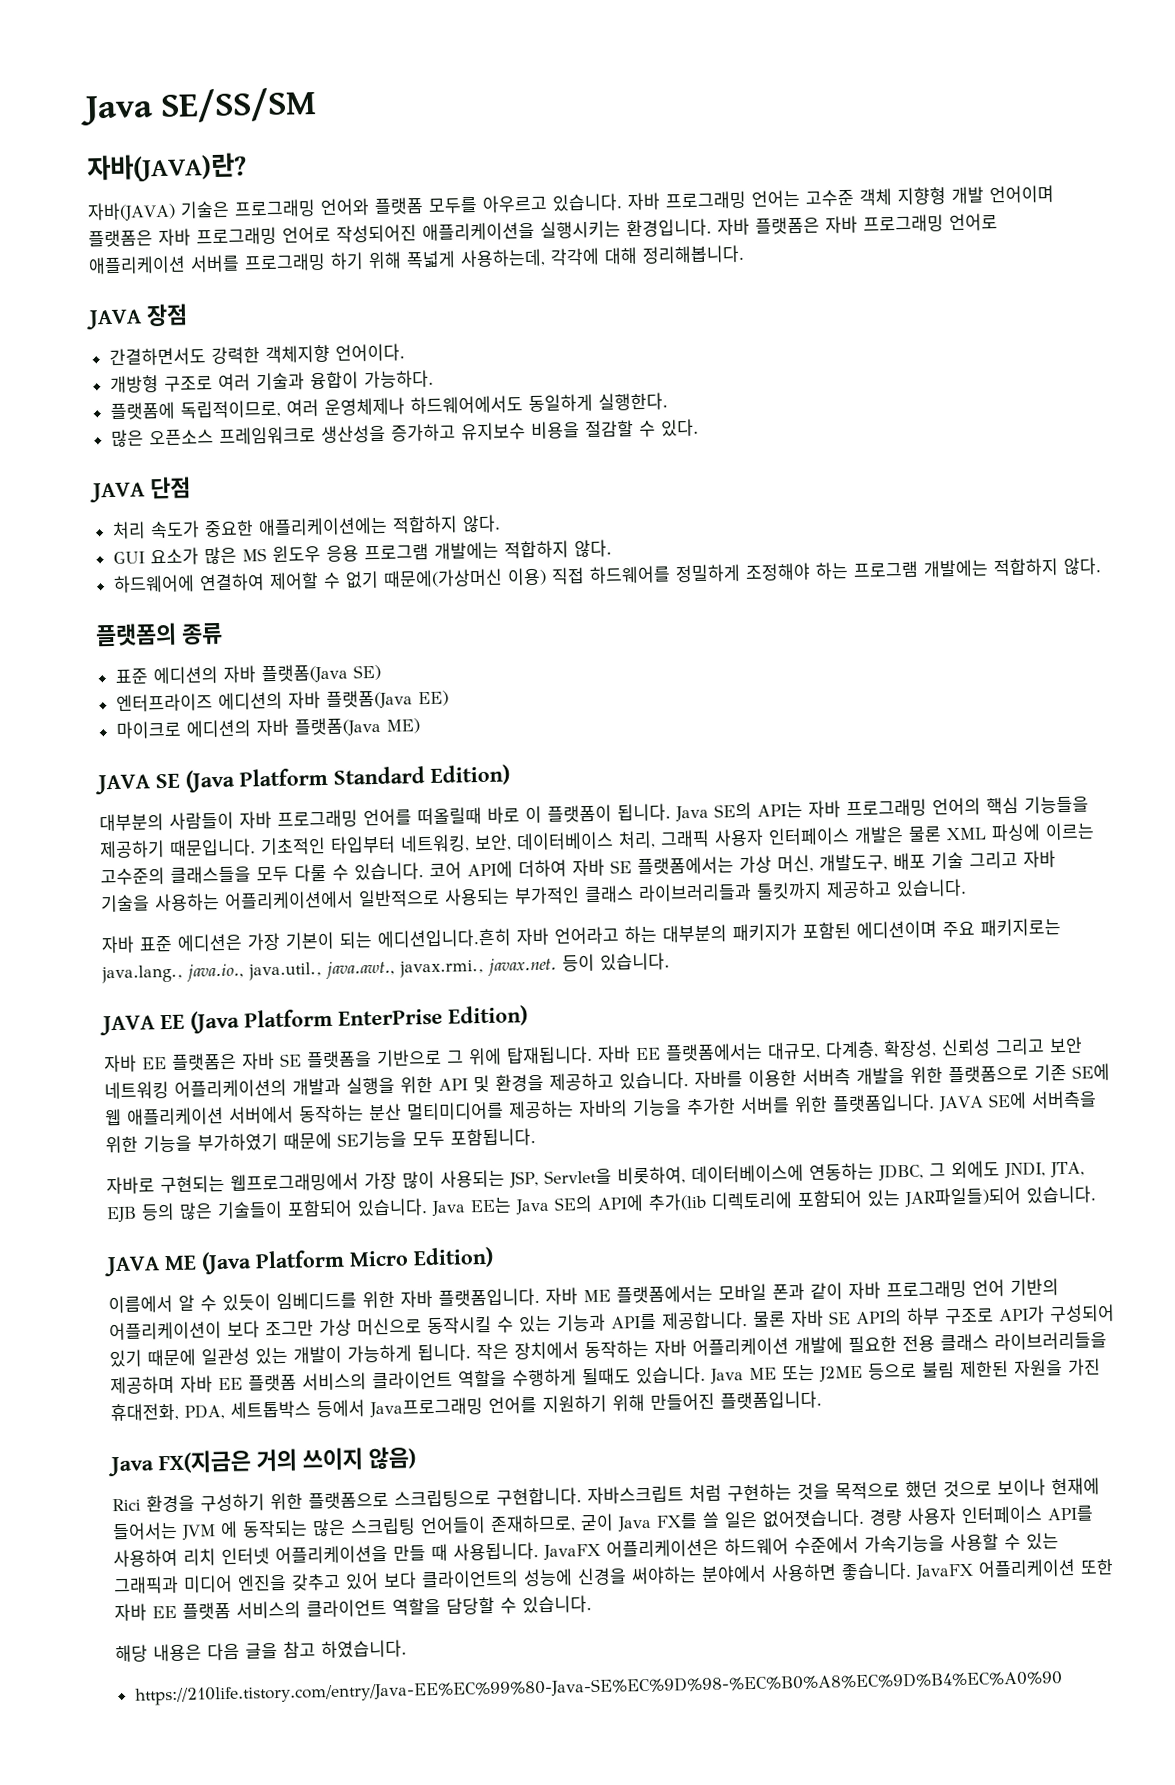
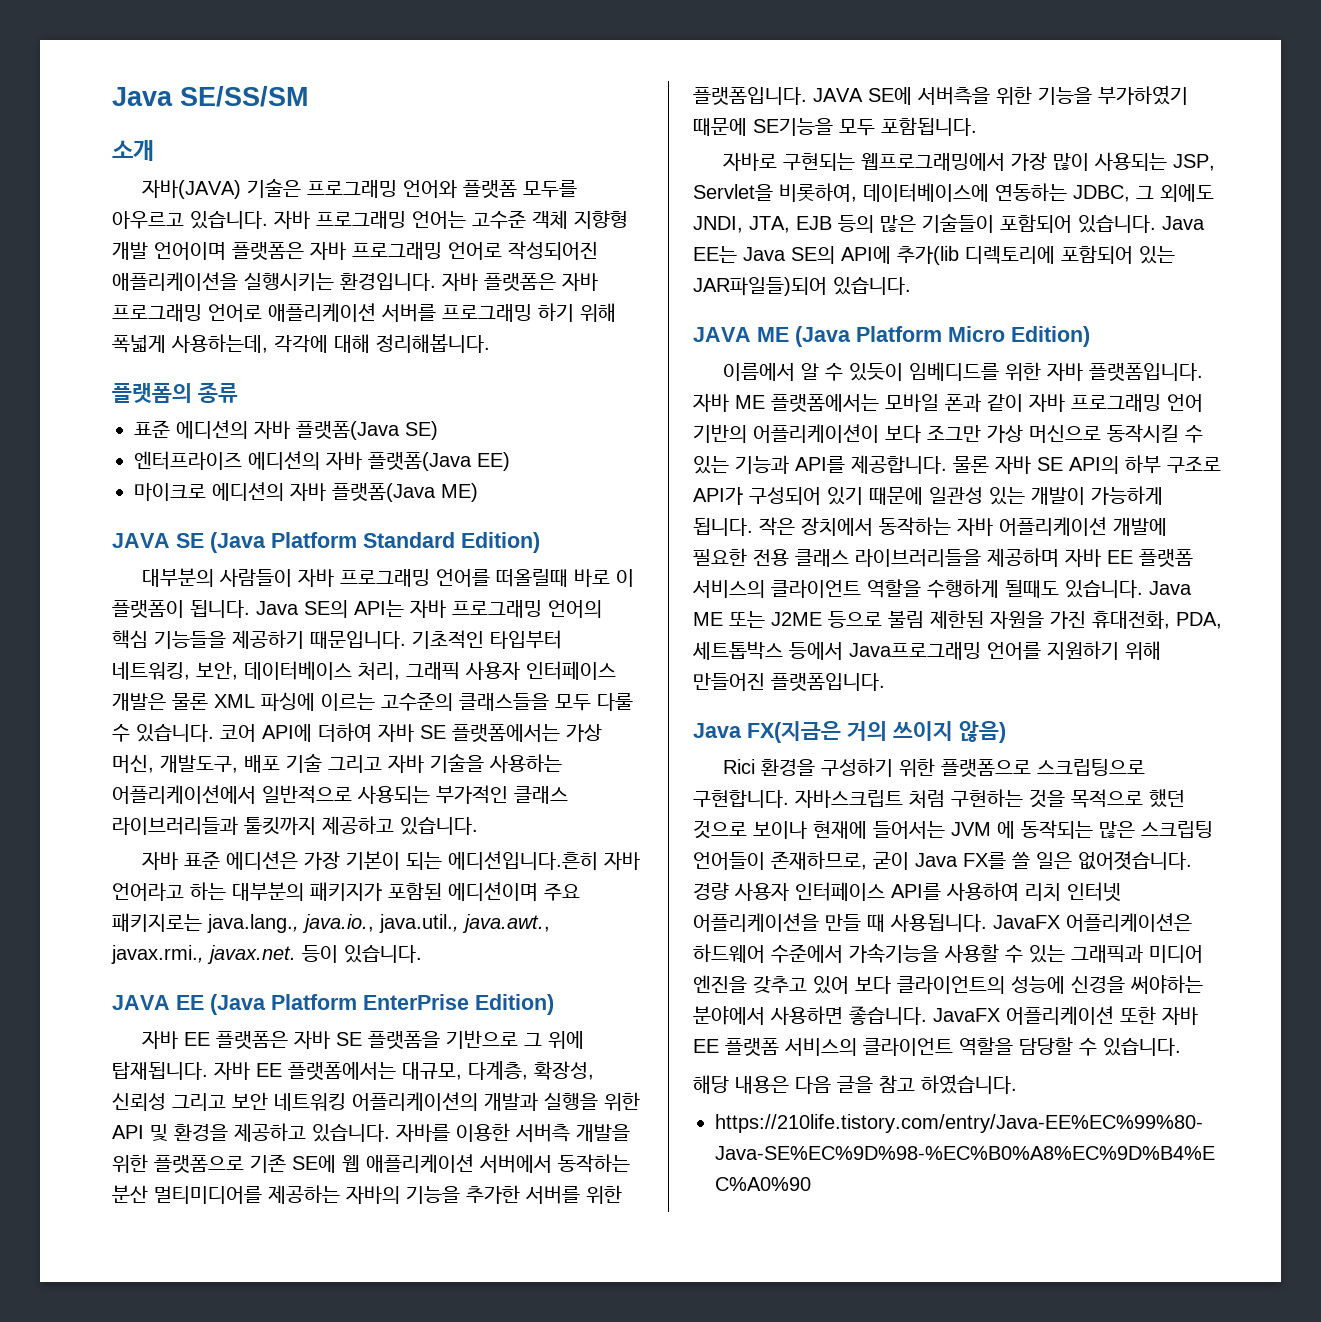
- 자바(JAVA)란?
+ 소개
- JAVA 장점
- 간결하면서도 강력한 객체지향 언어이다.
- 개방형 구조로 여러 기술과 융합이 가능하다.
- 플랫폼에 독립적이므로, 여러 운영체제나 하드웨어에서도 동일하게 실행한다.
- 많은 오픈소스 프레임워크로 생산성을 증가하고 유지보수 비용을 절감할 수 있다.
- JAVA 단점
- 처리 속도가 중요한 애플리케이션에는 적합하지 않다.
- GUI 요소가 많은 MS 윈도우 응용 프로그램 개발에는 적합하지 않다.
- 하드웨어에 연결하여 제어할 수 없기 때문에(가상머신 이용) 직접 하드웨어를 정밀하게 조정해야 하는 프로그램 개발에는 적합하지 않다.

